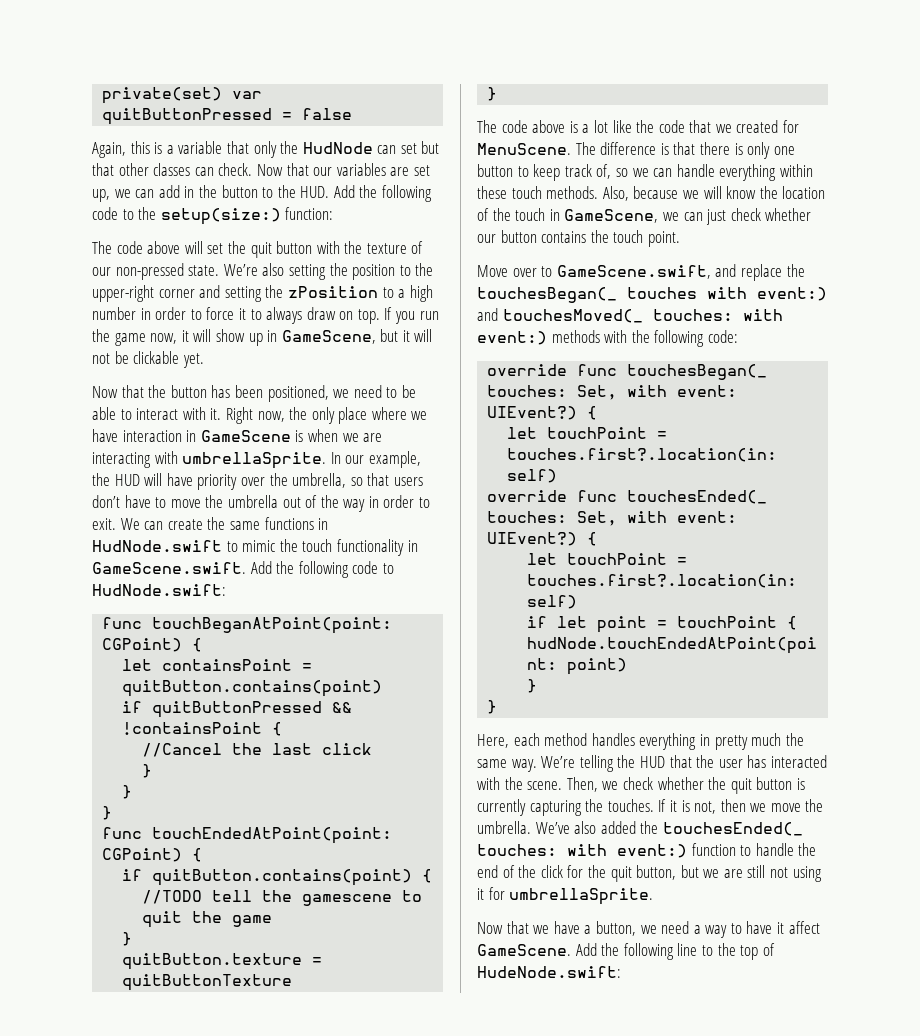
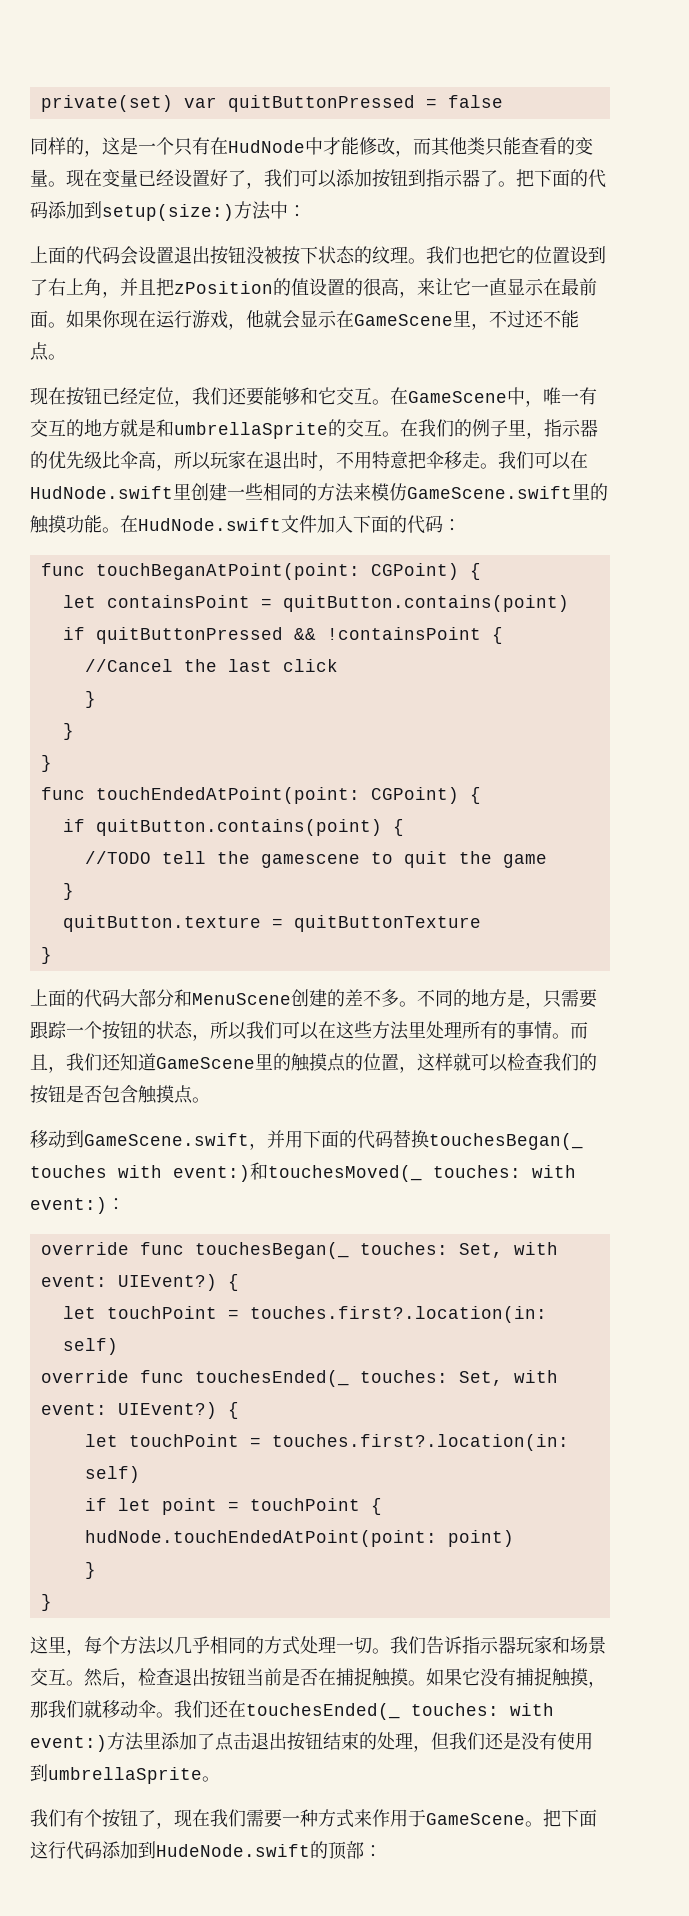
- Again, this is a variable that only the HudNode can set but that other classes can check. Now that our variables are set up, we can add in the button to the HUD. Add the following code to the setup(size:) function:
- The code above will set the quit button with the texture of our non-pressed state. We’re also setting the position to the upper-right corner and setting the zPosition to a high number in order to force it to always draw on top. If you run the game now, it will show up in GameScene, but it will not be clickable yet.
- Now that the button has been positioned, we need to be able to interact with it. Right now, the only place where we have interaction in GameScene is when we are interacting with umbrellaSprite. In our example, the HUD will have priority over the umbrella, so that users don’t have to move the umbrella out of the way in order to exit. We can create the same functions in HudNode.swift to mimic the touch functionality in GameScene.swift. Add the following code to HudNode.swift:
+ 同样的，这是一个只有在HudNode中才能修改，而其他类只能查看的变量。现在变量已经设置好了，我们可以添加按钮到指示器了。把下面的代码添加到setup(size:)方法中：
+ 上面的代码会设置退出按钮没被按下状态的纹理。我们也把它的位置设到了右上角，并且把zPosition的值设置的很高，来让它一直显示在最前面。如果你现在运行游戏，他就会显示在GameScene里，不过还不能点。
+ 现在按钮已经定位，我们还要能够和它交互。在GameScene中，唯一有交互的地方就是和umbrellaSprite的交互。在我们的例子里，指示器的优先级比伞高，所以玩家在退出时，不用特意把伞移走。我们可以在HudNode.swift里创建一些相同的方法来模仿GameScene.swift里的触摸功能。在HudNode.swift文件加入下面的代码：
- The code above is a lot like the code that we created for MenuScene. The difference is that there is only one button to keep track of, so we can handle everything within these touch methods. Also, because we will know the location of the touch in GameScene, we can just check whether our button contains the touch point.
- Move over to GameScene.swift, and replace the touchesBegan(_ touches with event:) and touchesMoved(_ touches: with event:) methods with the following code:
+ 上面的代码大部分和MenuScene创建的差不多。不同的地方是，只需要跟踪一个按钮的状态，所以我们可以在这些方法里处理所有的事情。而且，我们还知道GameScene里的触摸点的位置，这样就可以检查我们的按钮是否包含触摸点。
+ 移动到GameScene.swift，并用下面的代码替换touchesBegan(_ touches with event:)和touchesMoved(_ touches: with event:)：
- Here, each method handles everything in pretty much the same way. We’re telling the HUD that the user has interacted with the scene. Then, we check whether the quit button is currently capturing the touches. If it is not, then we move the umbrella. We’ve also added the touchesEnded(_ touches: with event:) function to handle the end of the click for the quit button, but we are still not using it for umbrellaSprite.
- Now that we have a button, we need a way to have it affect GameScene. Add the following line to the top of HudeNode.swift:
+ 这里，每个方法以几乎相同的方式处理一切。我们告诉指示器玩家和场景交互。然后，检查退出按钮当前是否在捕捉触摸。如果它没有捕捉触摸，那我们就移动伞。我们还在touchesEnded(_ touches: with event:)方法里添加了点击退出按钮结束的处理，但我们还是没有使用到umbrellaSprite。
+ 我们有个按钮了，现在我们需要一种方式来作用于GameScene。把下面这行代码添加到HudeNode.swift的顶部：

